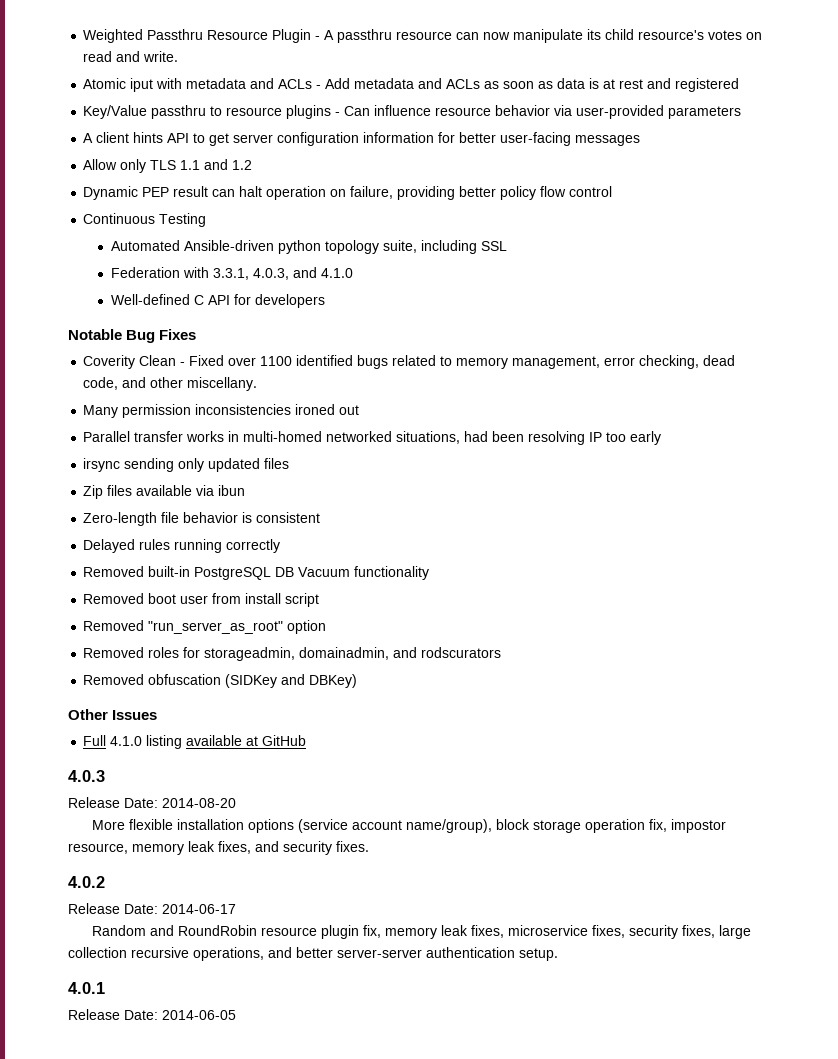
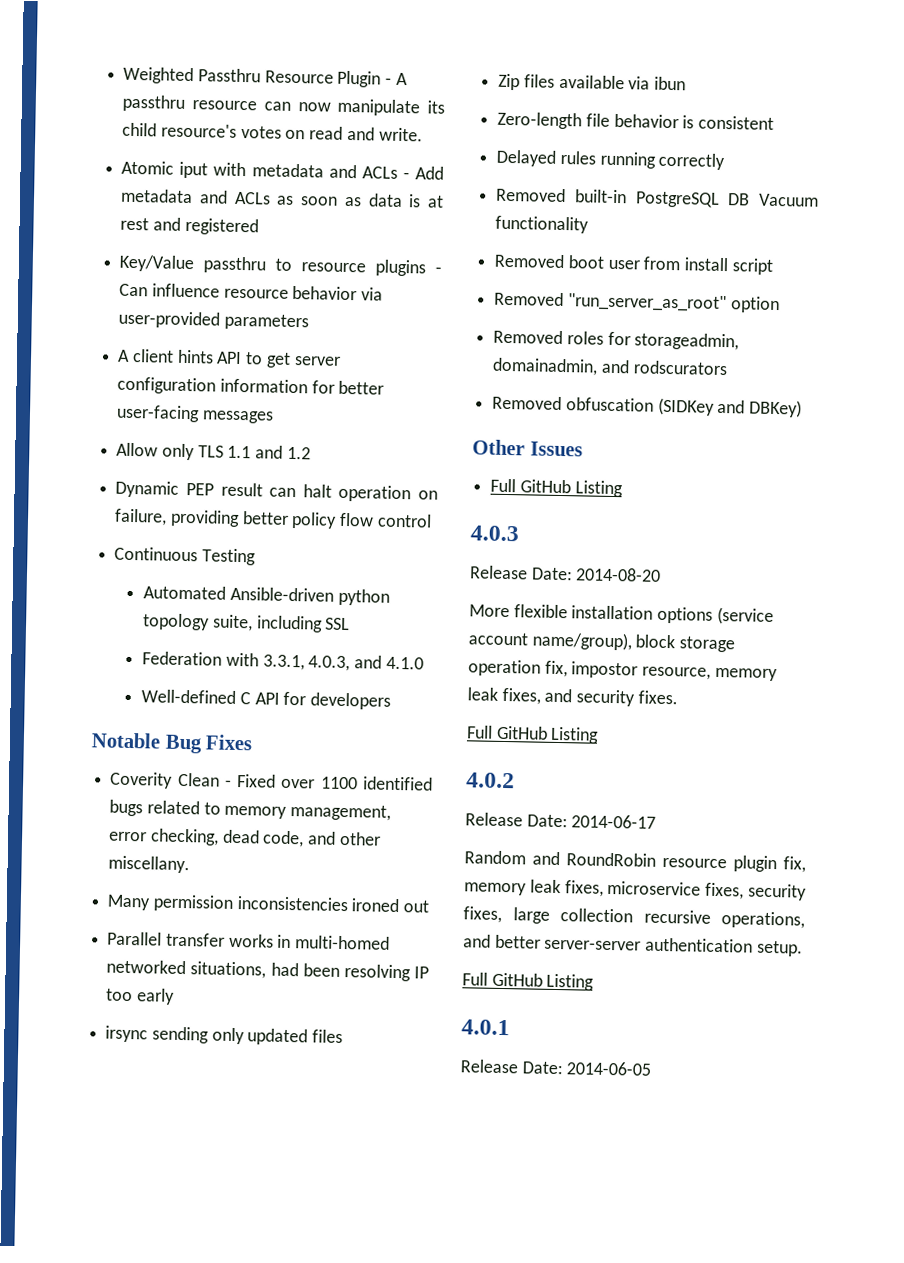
  Other Issues
- Full 4.1.0 listing available at GitHub
+ Full GitHub Listing
  More flexible installation options (service account name/group), block storage operation fix, impostor resource, memory leak fixes, and security fixes.
+ Full GitHub Listing
  Random and RoundRobin resource plugin fix, memory leak fixes, microservice fixes, security fixes, large collection recursive operations, and better server-server authentication setup.
+ Full GitHub Listing

